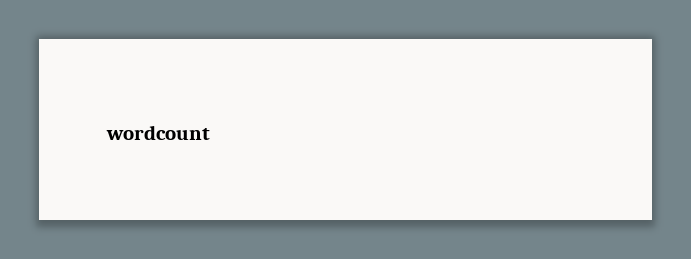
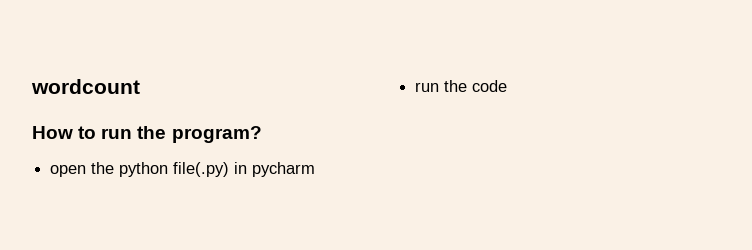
+ How to run the program?
+ open the python file(.py) in pycharm
+ run the code

